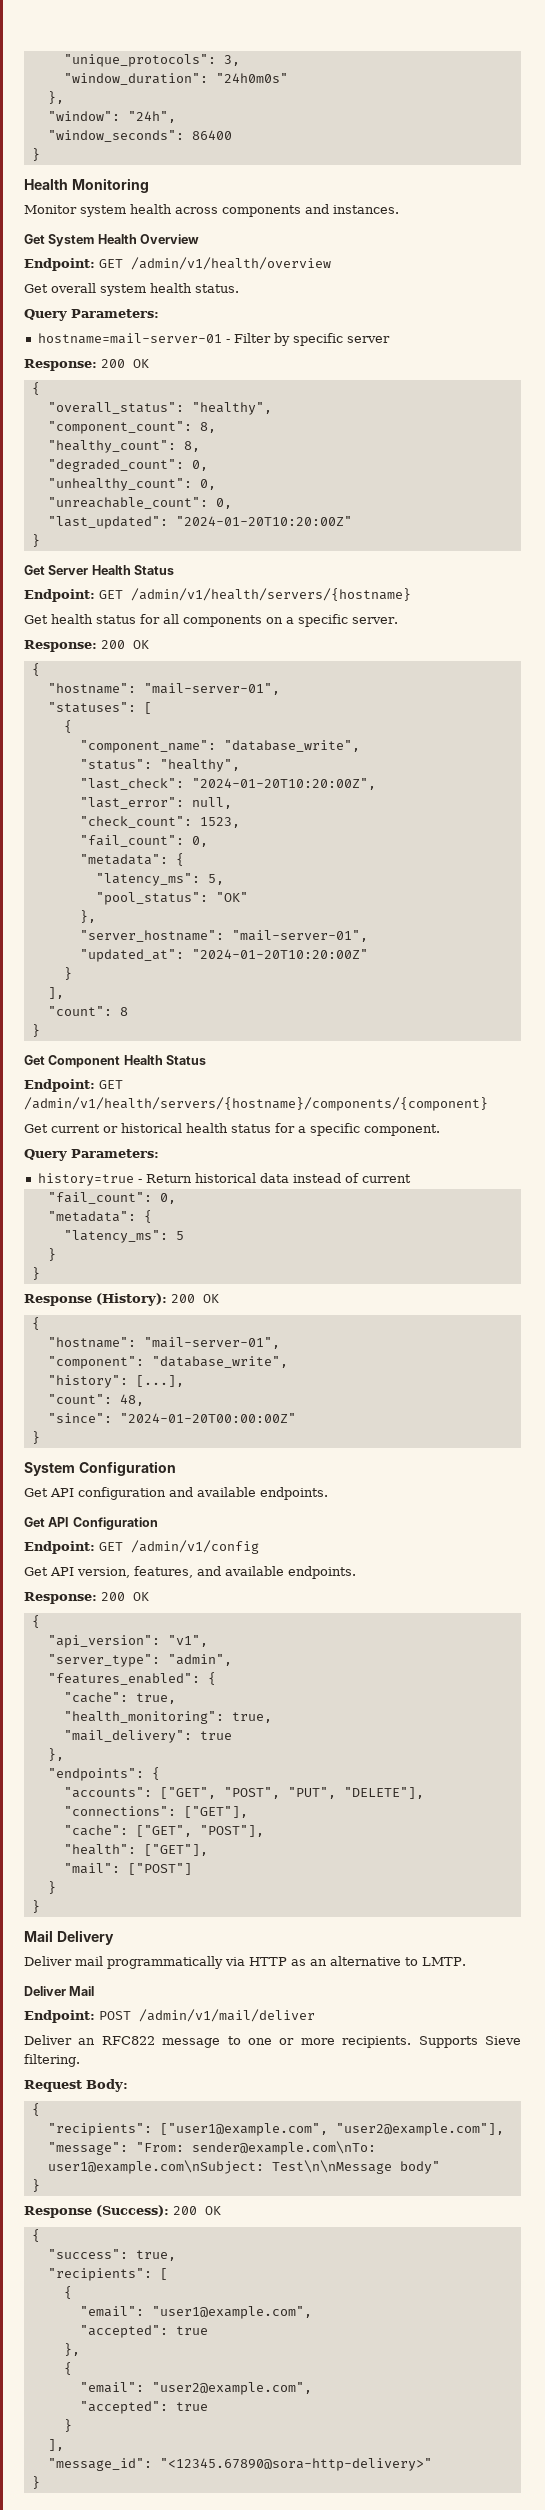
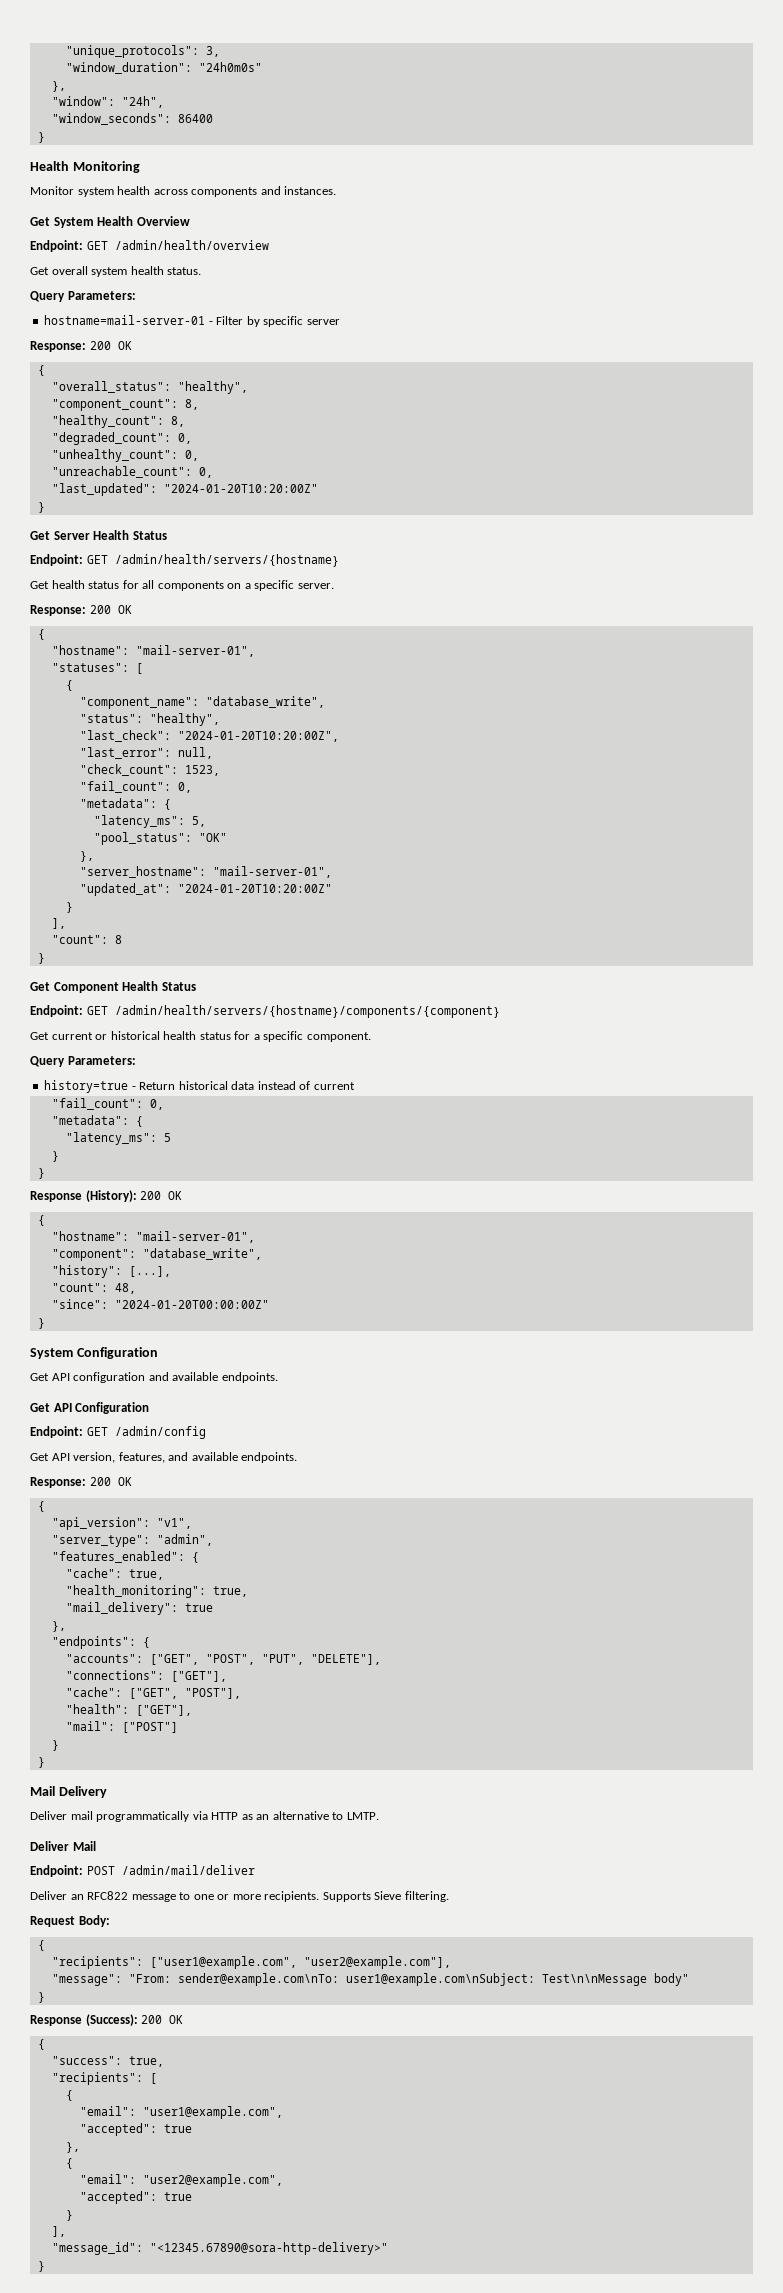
- Endpoint: GET /admin/v1/health/overview
+ Endpoint: GET /admin/health/overview
- Endpoint: GET /admin/v1/health/servers/{hostname}
+ Endpoint: GET /admin/health/servers/{hostname}
- Endpoint: GET /admin/v1/health/servers/{hostname}/components/{component}
+ Endpoint: GET /admin/health/servers/{hostname}/components/{component}
- Endpoint: GET /admin/v1/config
+ Endpoint: GET /admin/config
- Endpoint: POST /admin/v1/mail/deliver
+ Endpoint: POST /admin/mail/deliver

